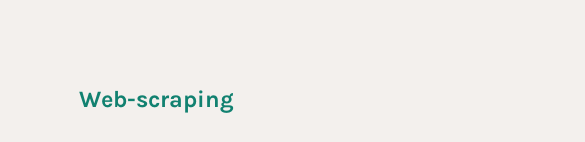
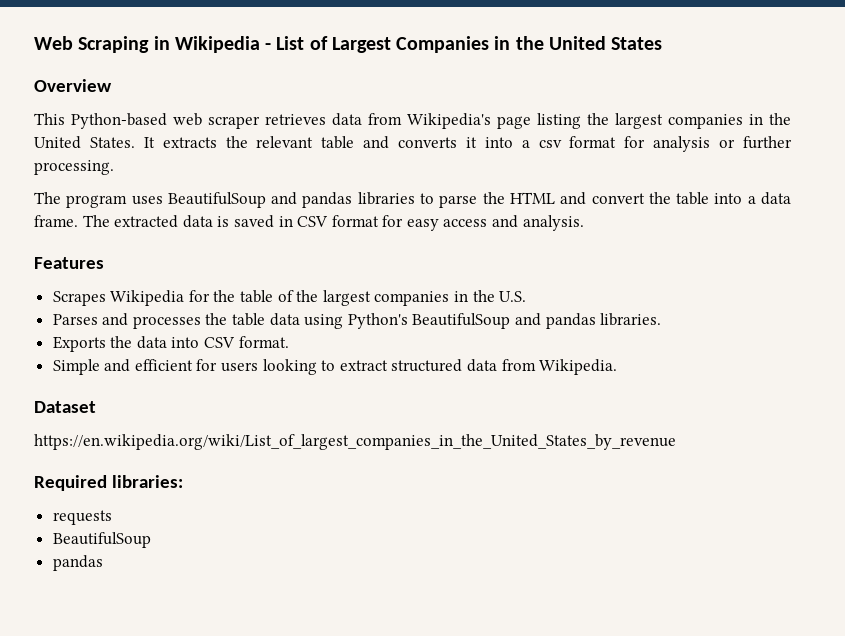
- Web-scraping
+ Web Scraping in Wikipedia - List of Largest Companies in the United States
+ Overview
+ This Python-based web scraper retrieves data from Wikipedia's page listing the largest companies in the United States. It extracts the relevant table and converts it into a csv format for analysis or further processing.
+ The program uses BeautifulSoup and pandas libraries to parse the HTML and convert the table into a data frame. The extracted data is saved in CSV format for easy access and analysis.
+ Features
+ Scrapes Wikipedia for the table of the largest companies in the U.S.
+ Parses and processes the table data using Python's BeautifulSoup and pandas libraries.
+ Exports the data into CSV format.
+ Simple and efficient for users looking to extract structured data from Wikipedia.
+ Dataset
+ https://en.wikipedia.org/wiki/List_of_largest_companies_in_the_United_States_by_revenue
+ Required libraries:
+ requests
+ BeautifulSoup
+ pandas

